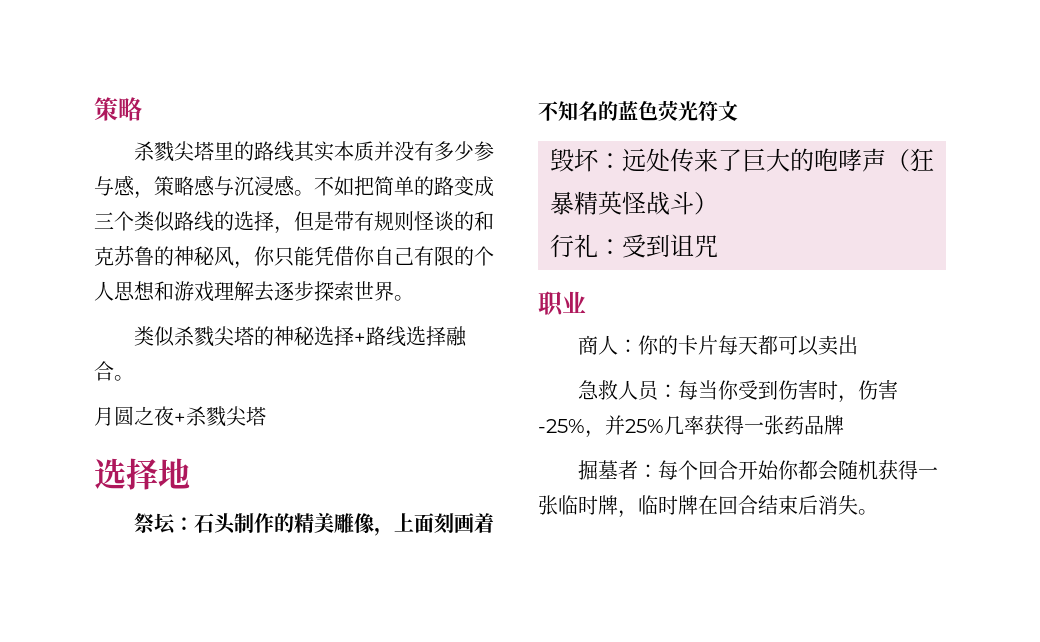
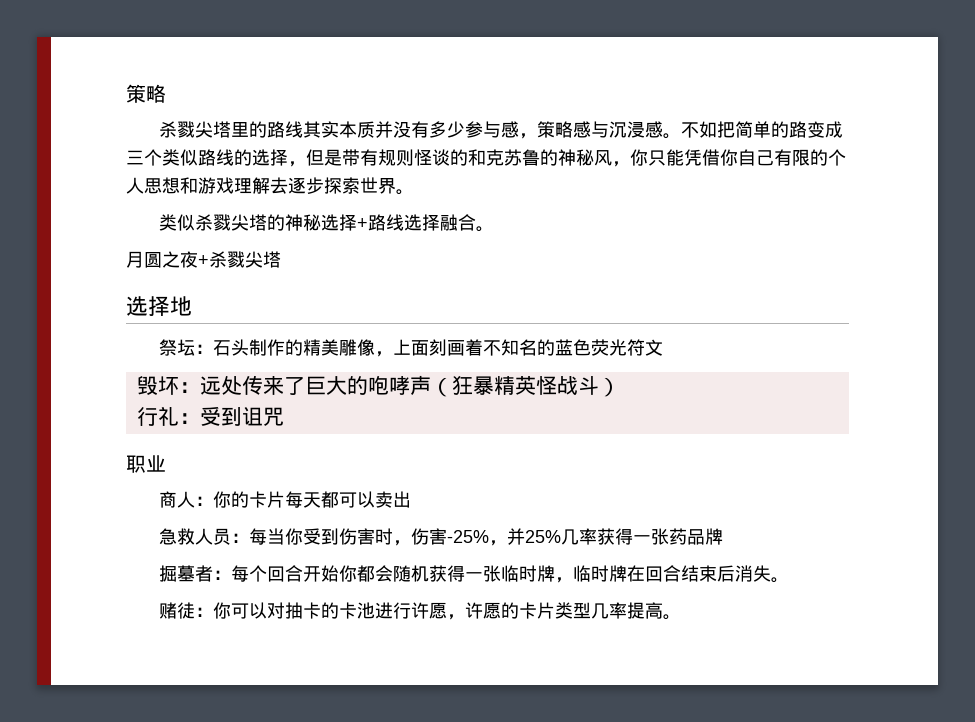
+ 赌徒：你可以对抽卡的卡池进行许愿，许愿的卡片类型几率提高。

